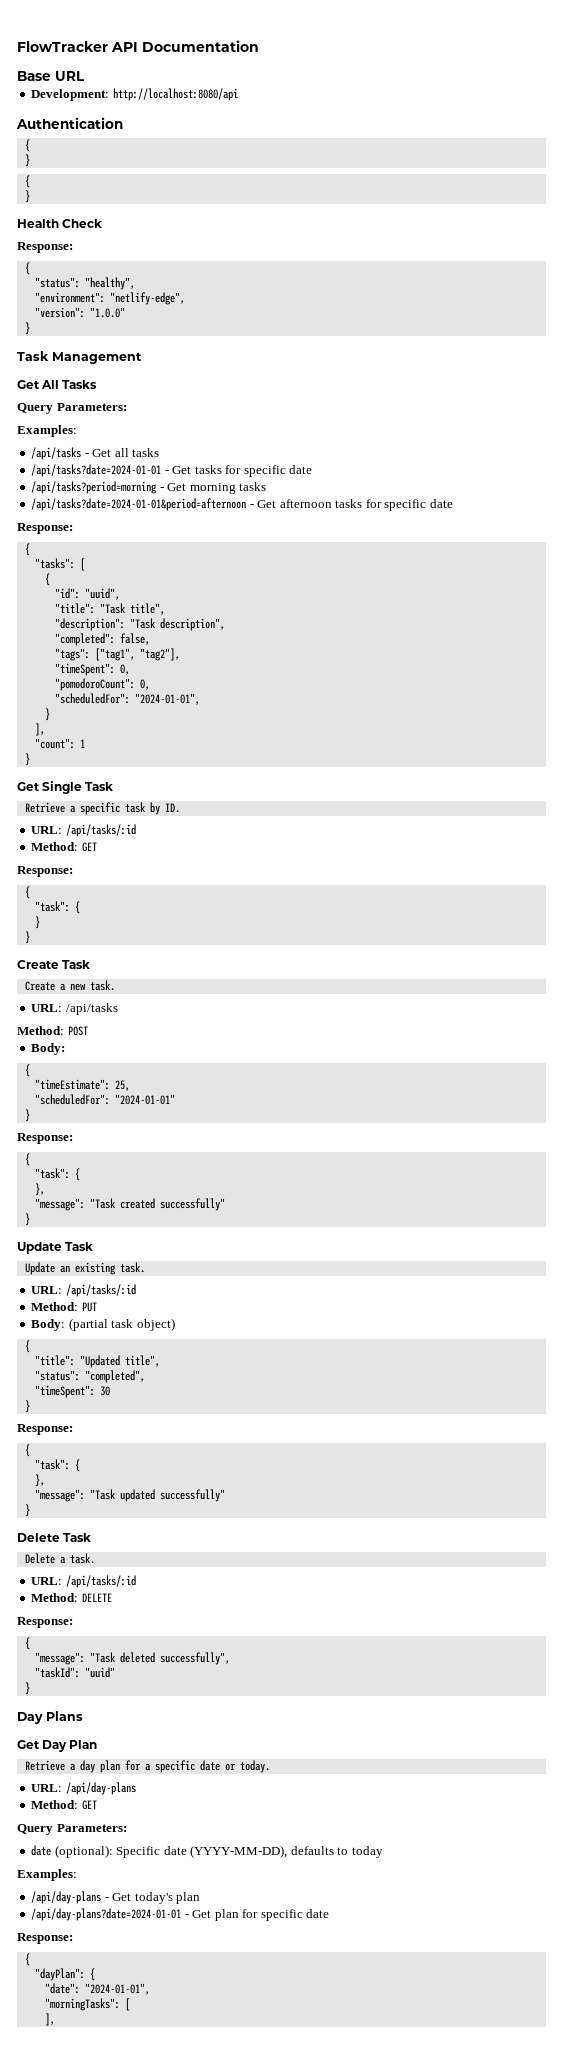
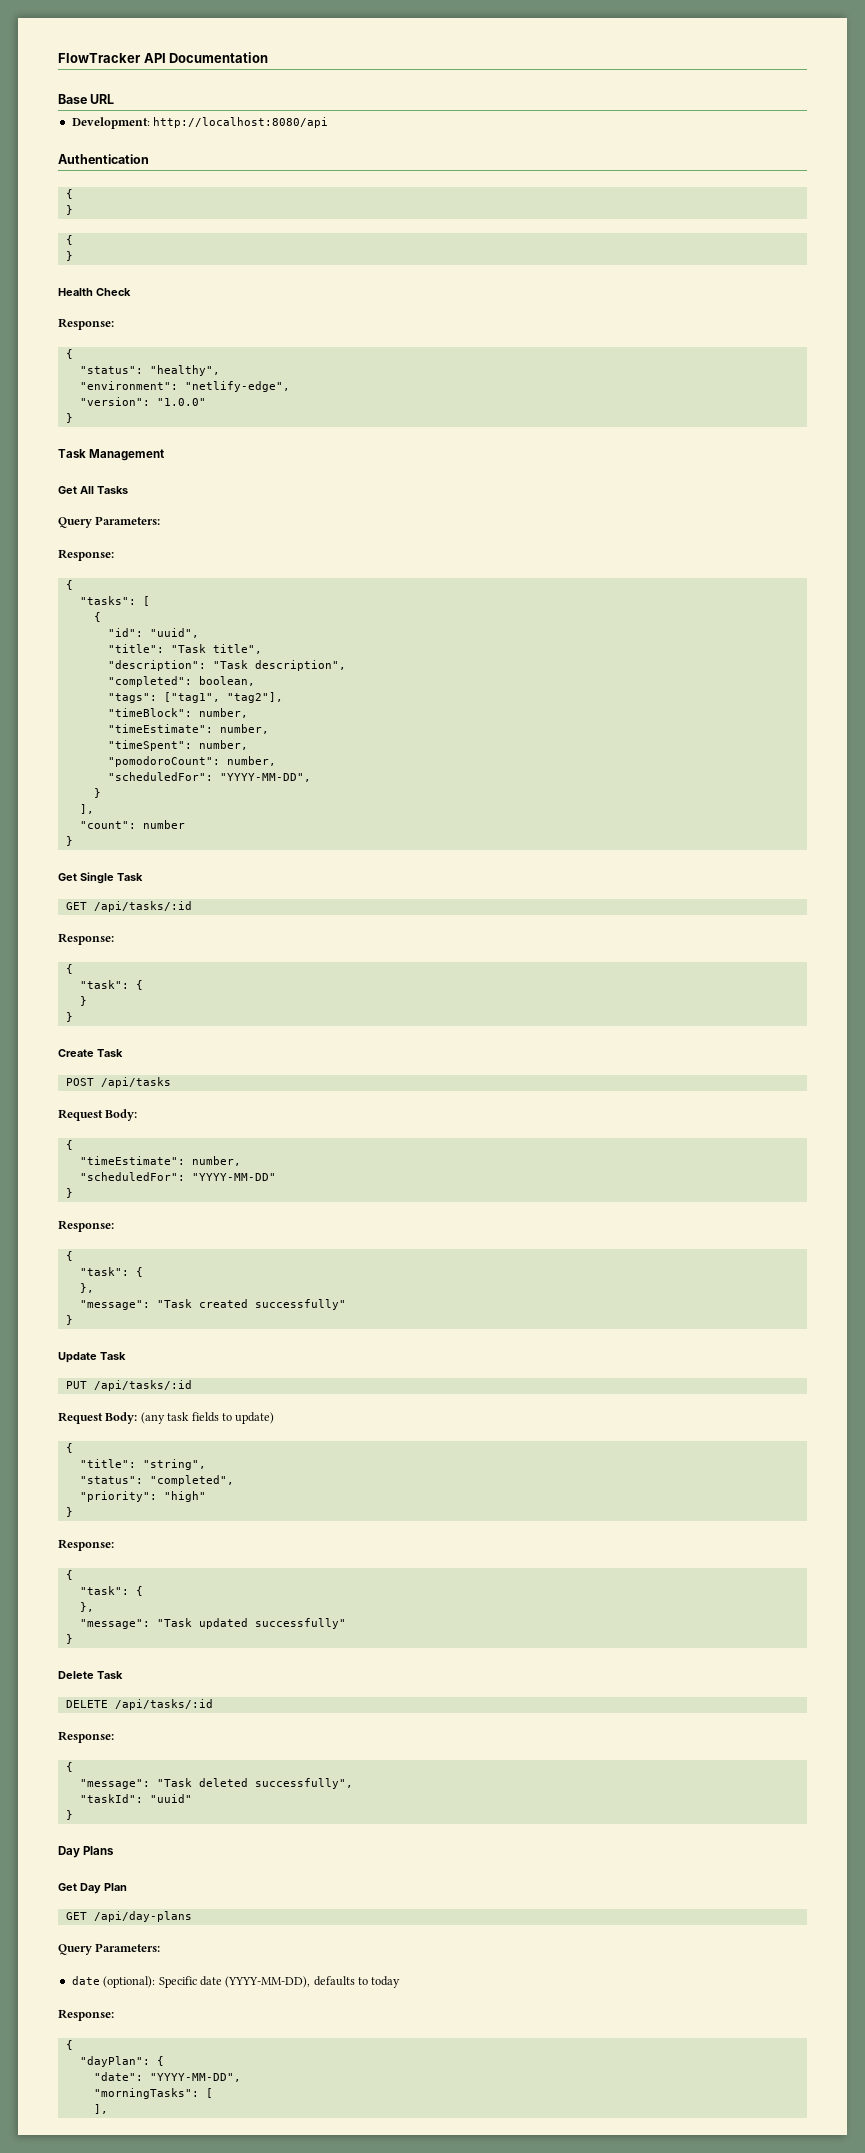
  Get All Tasks
  Query Parameters:
- Examples:
- /api/tasks - Get all tasks
- /api/tasks?date=2024-01-01 - Get tasks for specific date
- /api/tasks?period=morning - Get morning tasks
- /api/tasks?date=2024-01-01&period=afternoon - Get afternoon tasks for specific date
- "completed": false,
+ "completed": boolean,
- "timeSpent": 0,
+ "timeBlock": number,
+ "timeEstimate": number,
+ "timeSpent": number,
- "pomodoroCount": 0,
- "scheduledFor": "2024-01-01",
+ "pomodoroCount": number,
+ "scheduledFor": "YYYY-MM-DD",
- "count": 1
+ "count": number
- Retrieve a specific task by ID.
- URL: /api/tasks/:id
- Method: GET
+ GET /api/tasks/:id
- Create a new task.
- URL: /api/tasks
- Method: POST
- Body:
+ POST /api/tasks
+ Request Body:
  {
- "timeEstimate": 25,
- "scheduledFor": "2024-01-01"
+ "timeEstimate": number,
+ "scheduledFor": "YYYY-MM-DD"
- Update an existing task.
- URL: /api/tasks/:id
- Method: PUT
- Body: (partial task object)
+ PUT /api/tasks/:id
+ Request Body: (any task fields to update)
- "title": "Updated title",
+ "title": "string",
- "timeSpent": 30
+ "priority": "high"
- Delete a task.
- URL: /api/tasks/:id
- Method: DELETE
+ DELETE /api/tasks/:id
- Retrieve a day plan for a specific date or today.
- URL: /api/day-plans
- Method: GET
+ GET /api/day-plans
  date (optional): Specific date (YYYY-MM-DD), defaults to today
- Examples:
- /api/day-plans - Get today's plan
- /api/day-plans?date=2024-01-01 - Get plan for specific date
- "date": "2024-01-01",
+ "date": "YYYY-MM-DD",

